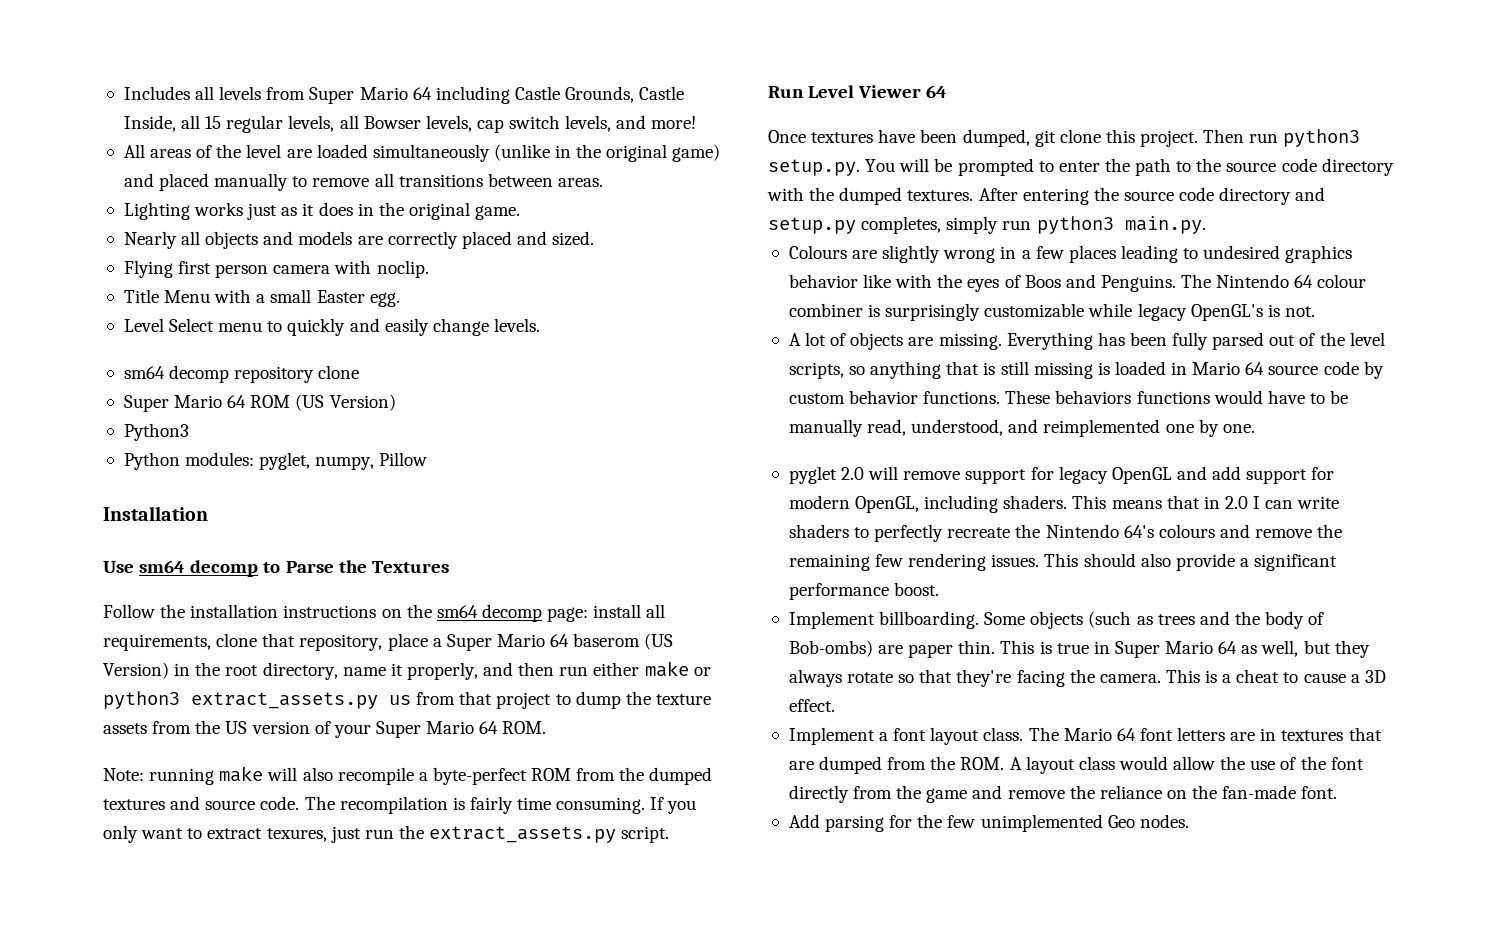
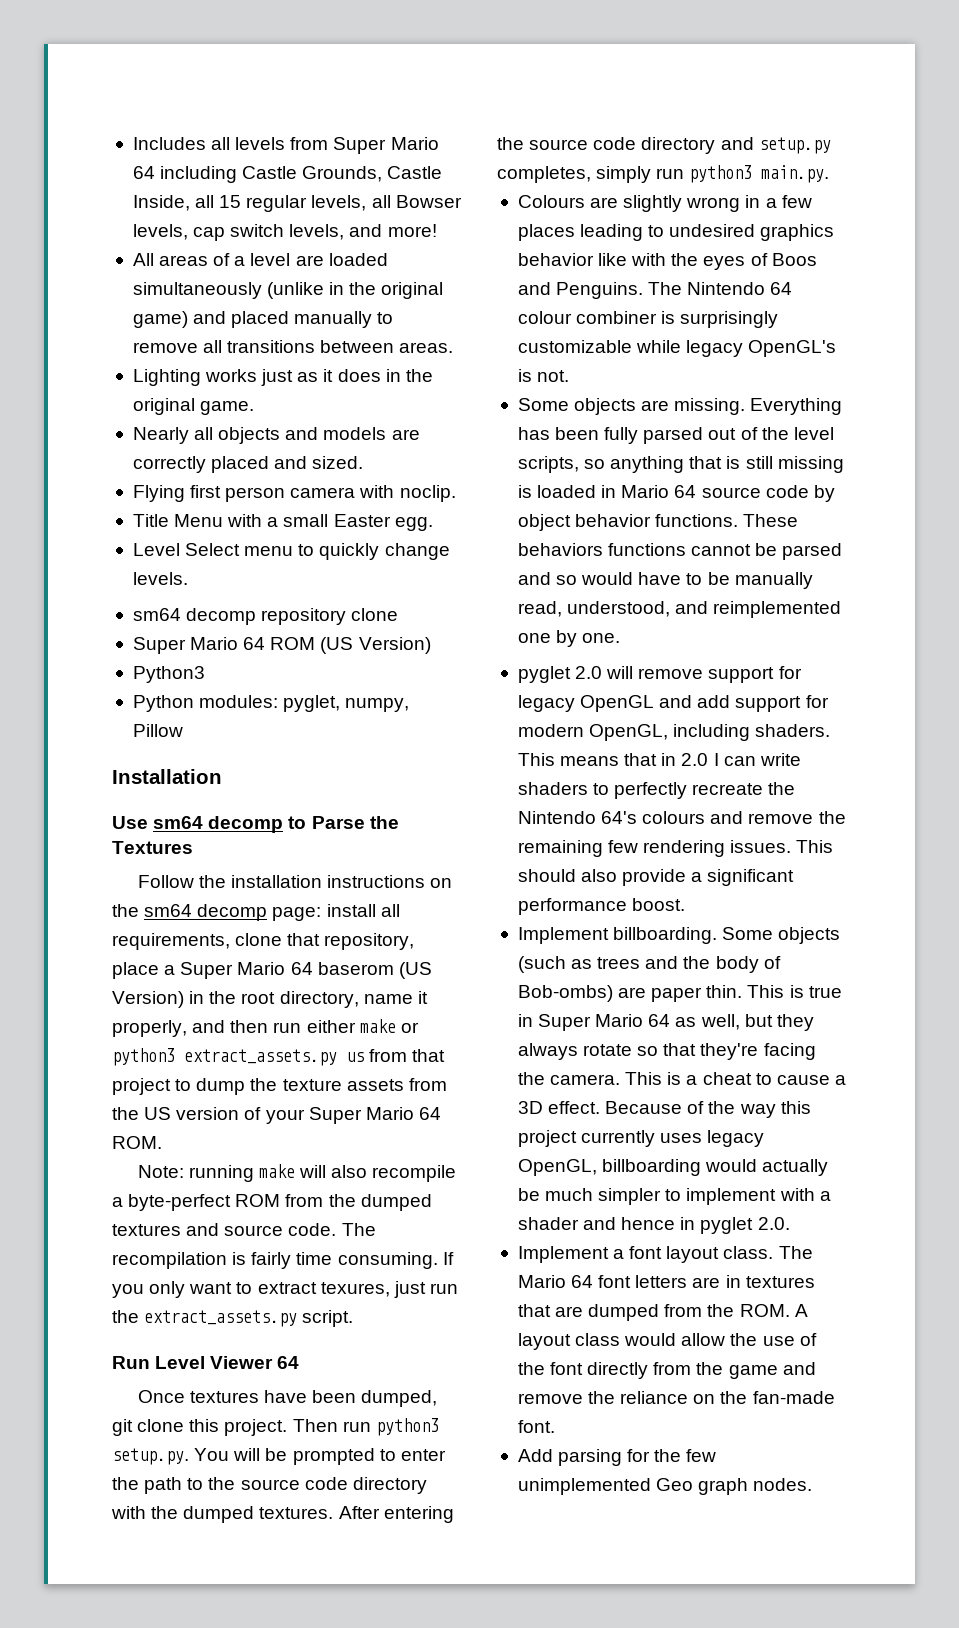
- All areas of the level are loaded simultaneously (unlike in the original game) and placed manually to remove all transitions between areas.
+ All areas of a level are loaded simultaneously (unlike in the original game) and placed manually to remove all transitions between areas.
- Level Select menu to quickly and easily change levels.
+ Level Select menu to quickly change levels.
- A lot of objects are missing.
+ Some objects are missing.
- Everything has been fully parsed out of the level scripts, so anything that is still missing is loaded in Mario 64 source code by custom behavior functions.
+ Everything has been fully parsed out of the level scripts, so anything that is still missing is loaded in Mario 64 source code by object behavior functions.
- These behaviors functions would have to be manually read, understood, and reimplemented one by one.
+ These behaviors functions cannot be parsed and so would have to be manually read, understood, and reimplemented one by one.
+ Because of the way this project currently uses legacy OpenGL, billboarding would actually be much simpler to implement with a shader and hence in pyglet 2.0.
- Add parsing for the few unimplemented Geo nodes.
+ Add parsing for the few unimplemented Geo graph nodes.

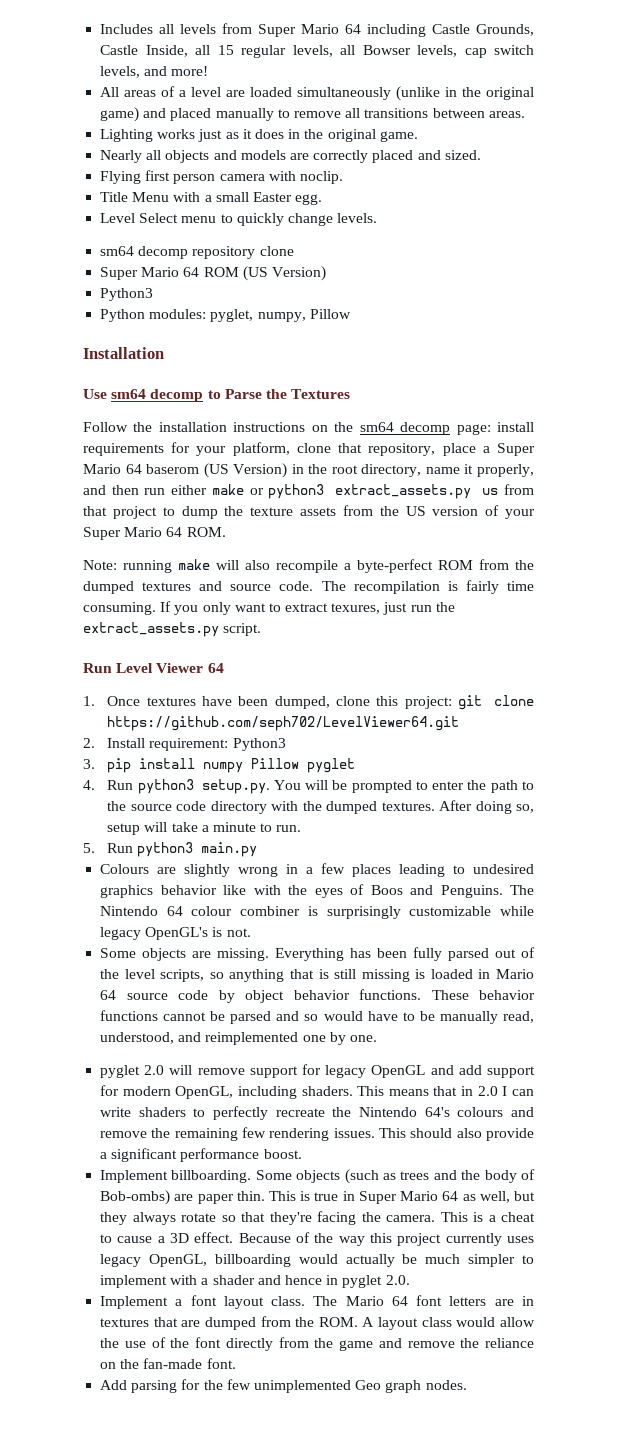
- Follow the installation instructions on the sm64 decomp page: install all requirements, clone that repository, place a Super Mario 64 baserom (US Version) in the root directory, name it properly, and then run either make or python3 extract_assets.py us from that project to dump the texture assets from the US version of your Super Mario 64 ROM.
+ Follow the installation instructions on the sm64 decomp page: install requirements for your platform, clone that repository, place a Super Mario 64 baserom (US Version) in the root directory, name it properly, and then run either make or python3 extract_assets.py us from that project to dump the texture assets from the US version of your Super Mario 64 ROM.
- Once textures have been dumped, git clone this project. Then run python3 setup.py. You will be prompted to enter the path to the source code directory with the dumped textures.
+ 1. Once textures have been dumped, clone this project: git clone https://github.com/seph702/LevelViewer64.git
+ 2. Install requirement: Python3
+ 3. pip install numpy Pillow pyglet
+ 4. Run python3 setup.py. You will be prompted to enter the path to the source code directory with the dumped textures.
- After entering the source code directory and setup.py completes, simply run python3 main.py.
+ After doing so, setup will take a minute to run.
+ 5. Run python3 main.py
- These behaviors functions cannot be parsed and so would have to be manually read, understood, and reimplemented one by one.
+ These behavior functions cannot be parsed and so would have to be manually read, understood, and reimplemented one by one.

